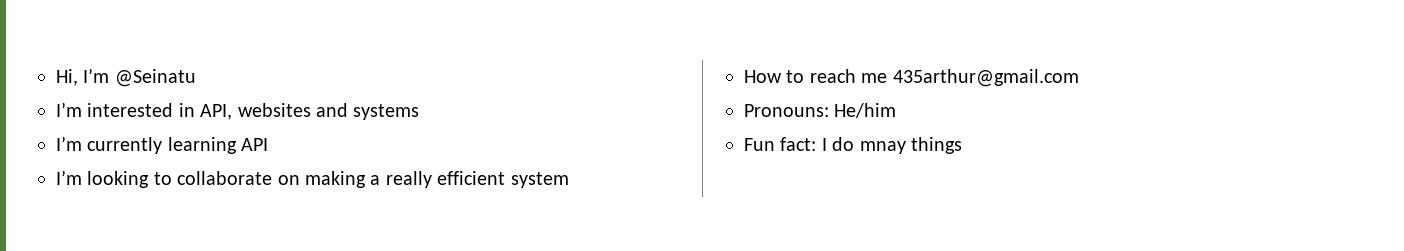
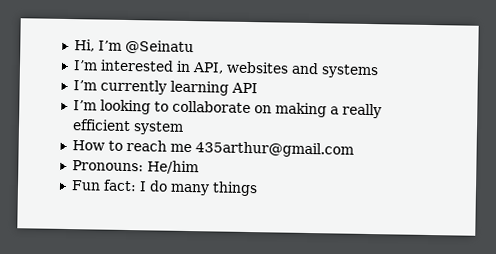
- Fun fact: I do mnay things
+ Fun fact: I do many things

